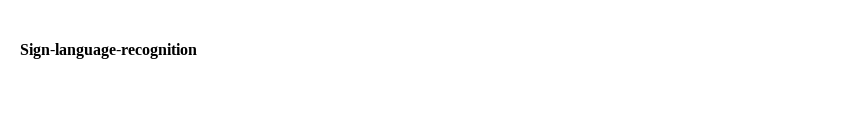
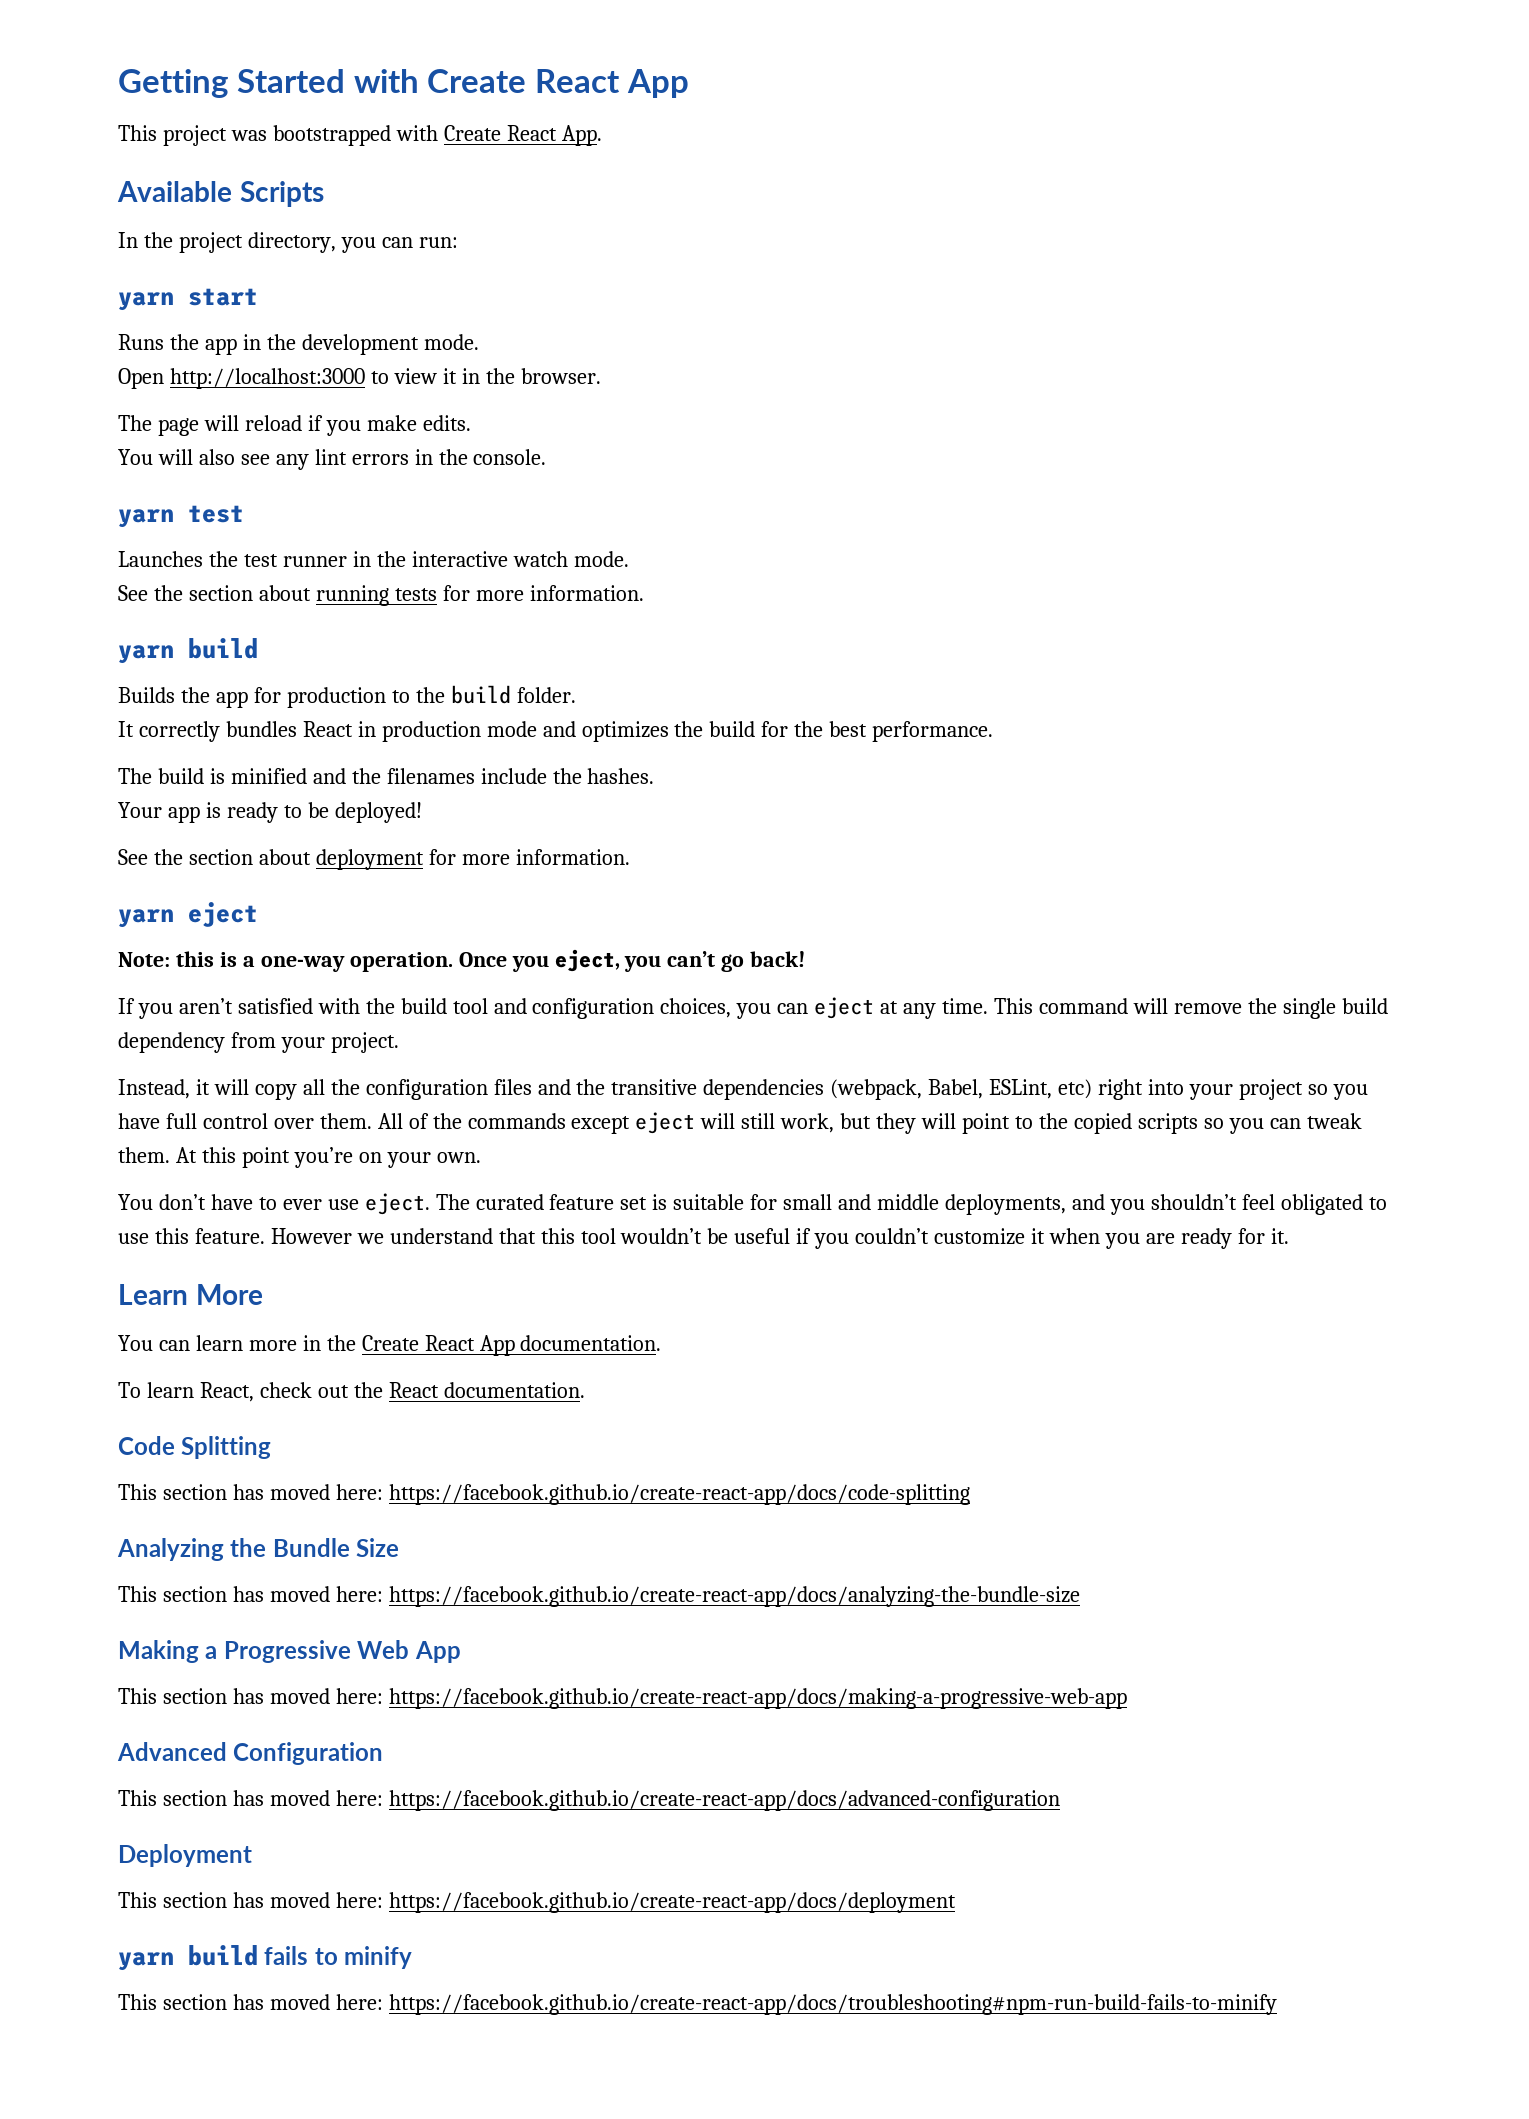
- Sign-language-recognition
+ Getting Started with Create React App
+ This project was bootstrapped with Create React App.
+ Available Scripts
+ In the project directory, you can run:
+ yarn start
+ Runs the app in the development mode.
+ Open http://localhost:3000 to view it in the browser.
+ The page will reload if you make edits.
+ You will also see any lint errors in the console.
+ yarn test
+ Launches the test runner in the interactive watch mode.
+ See the section about running tests for more information.
+ yarn build
+ Builds the app for production to the build folder.
+ It correctly bundles React in production mode and optimizes the build for the best performance.
+ The build is minified and the filenames include the hashes.
+ Your app is ready to be deployed!
+ See the section about deployment for more information.
+ yarn eject
+ Note: this is a one-way operation. Once you eject, you can’t go back!
+ If you aren’t satisfied with the build tool and configuration choices, you can eject at any time. This command will remove the single build dependency from your project.
+ Instead, it will copy all the configuration files and the transitive dependencies (webpack, Babel, ESLint, etc) right into your project so you have full control over them. All of the commands except eject will still work, but they will point to the copied scripts so you can tweak them. At this point you’re on your own.
+ You don’t have to ever use eject. The curated feature set is suitable for small and middle deployments, and you shouldn’t feel obligated to use this feature. However we understand that this tool wouldn’t be useful if you couldn’t customize it when you are ready for it.
+ Learn More
+ You can learn more in the Create React App documentation.
+ To learn React, check out the React documentation.
+ Code Splitting
+ This section has moved here: https://facebook.github.io/create-react-app/docs/code-splitting
+ Analyzing the Bundle Size
+ This section has moved here: https://facebook.github.io/create-react-app/docs/analyzing-the-bundle-size
+ Making a Progressive Web App
+ This section has moved here: https://facebook.github.io/create-react-app/docs/making-a-progressive-web-app
+ Advanced Configuration
+ This section has moved here: https://facebook.github.io/create-react-app/docs/advanced-configuration
+ Deployment
+ This section has moved here: https://facebook.github.io/create-react-app/docs/deployment
+ yarn build fails to minify
+ This section has moved here: https://facebook.github.io/create-react-app/docs/troubleshooting#npm-run-build-fails-to-minify

